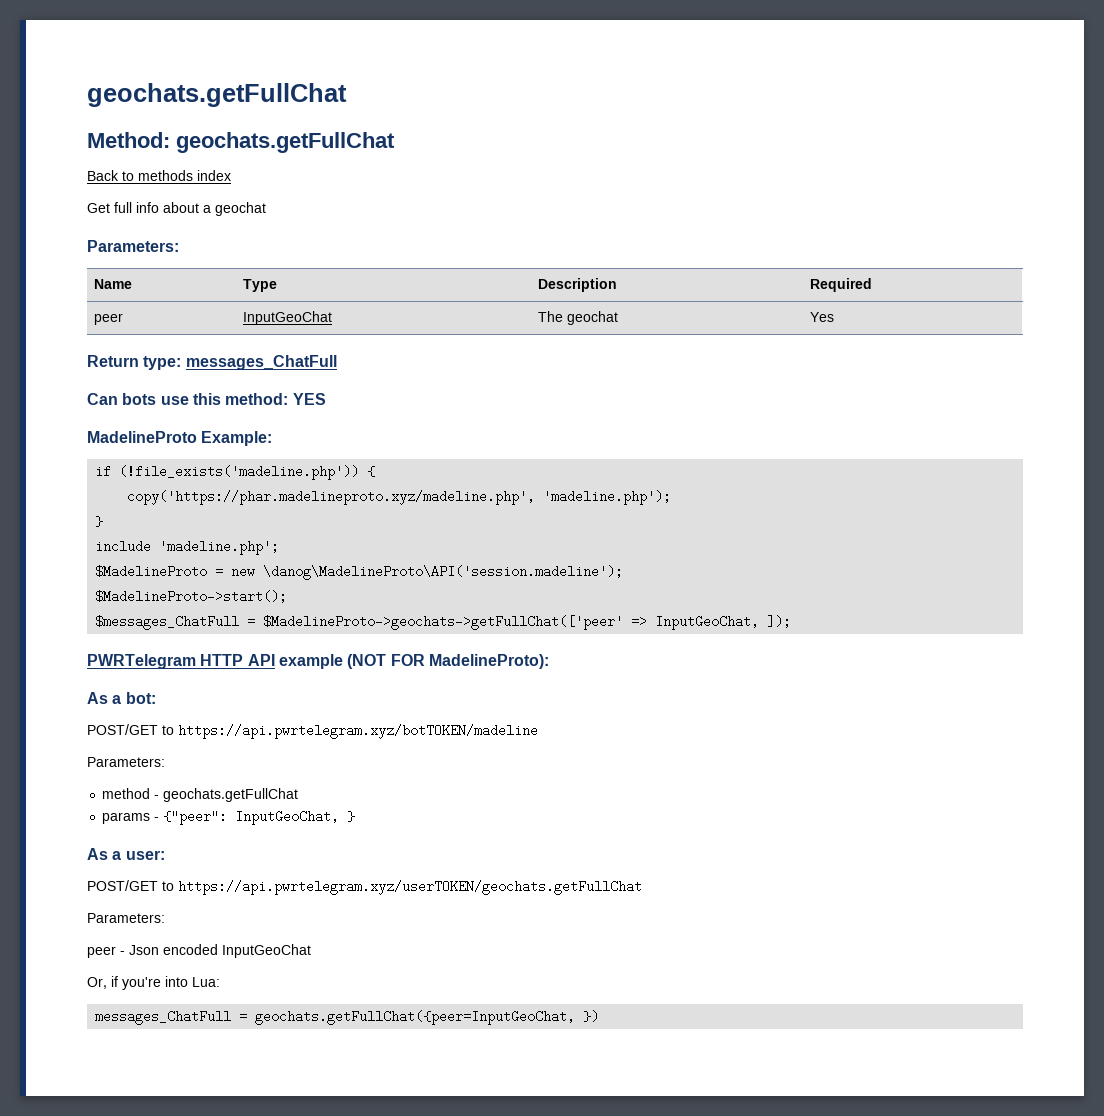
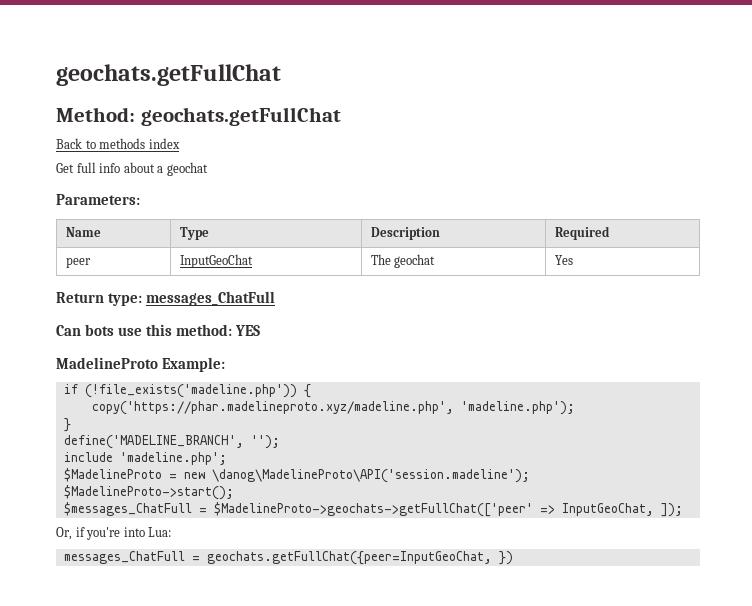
+ define('MADELINE_BRANCH', '');
- PWRTelegram HTTP API example (NOT FOR MadelineProto):
- As a bot:
- POST/GET to https://api.pwrtelegram.xyz/botTOKEN/madeline
- Parameters:
- method - geochats.getFullChat
- params - {"peer": InputGeoChat, }
- As a user:
- POST/GET to https://api.pwrtelegram.xyz/userTOKEN/geochats.getFullChat
- Parameters:
- peer - Json encoded InputGeoChat

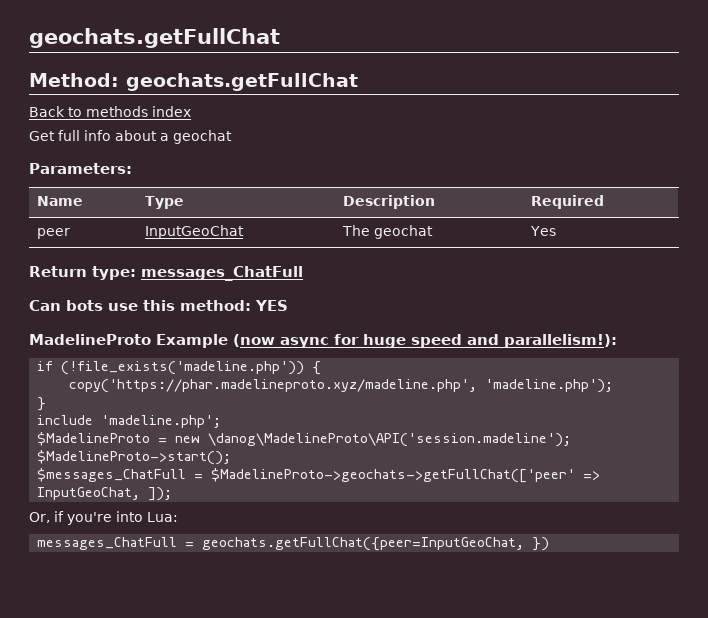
- MadelineProto Example:
+ MadelineProto Example (now async for huge speed and parallelism!):
- define('MADELINE_BRANCH', '');

